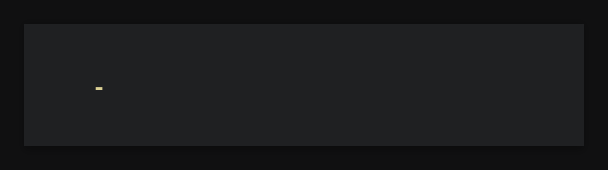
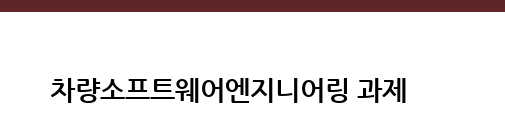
- -
+ 차량소프트웨어엔지니어링 과제

